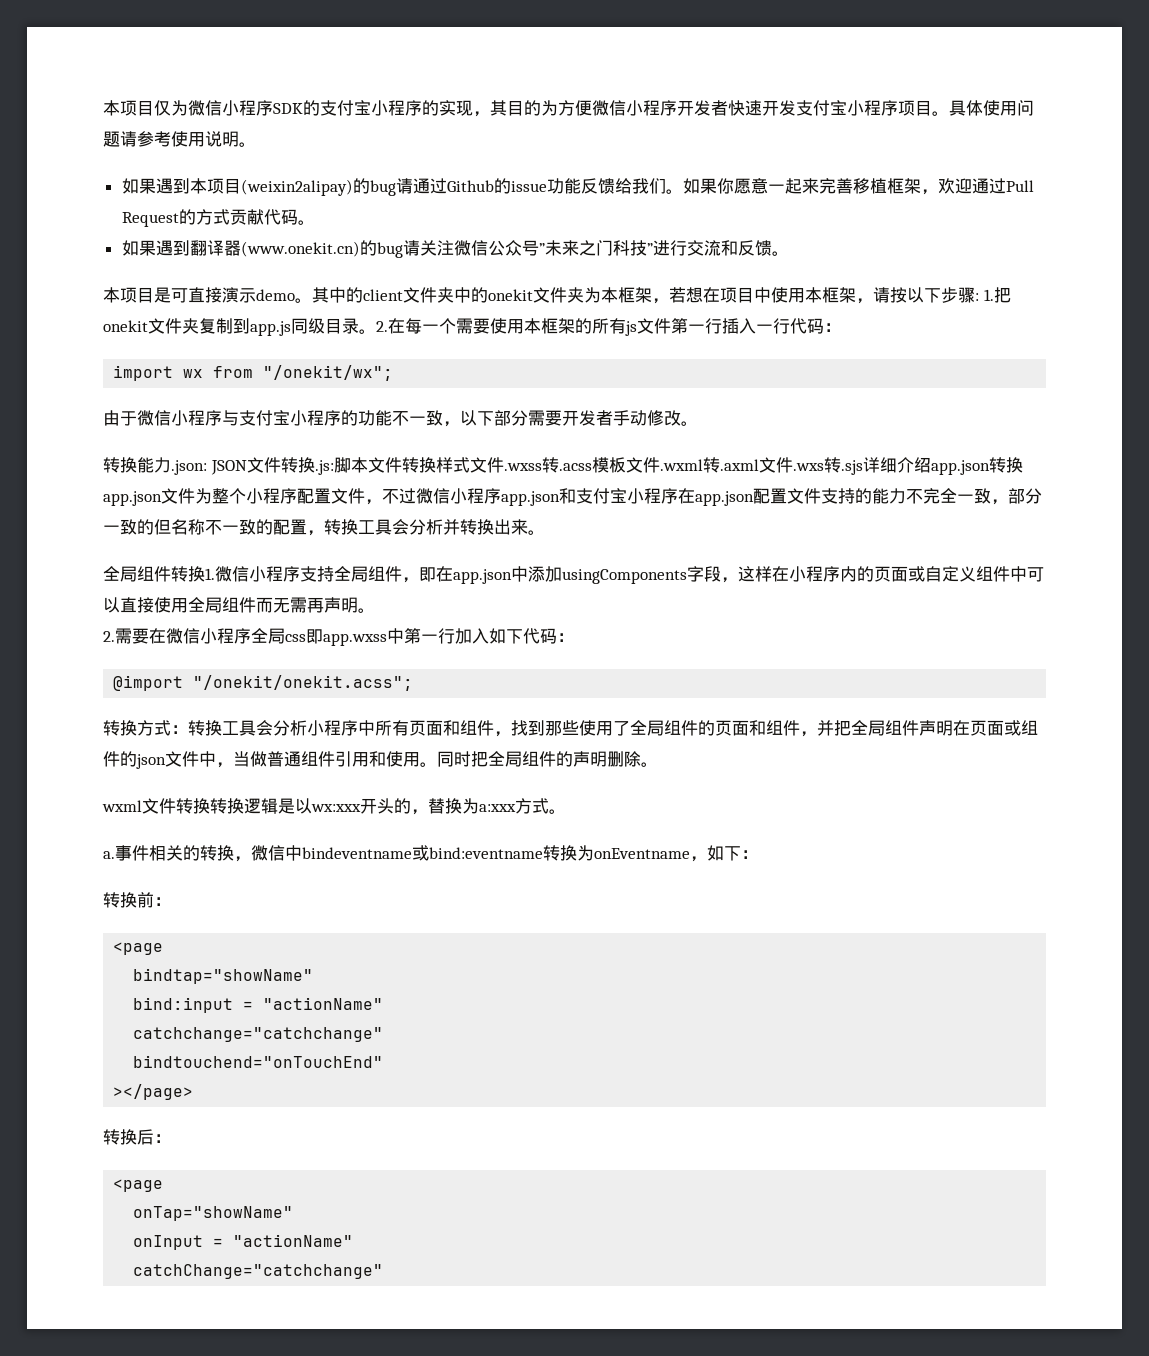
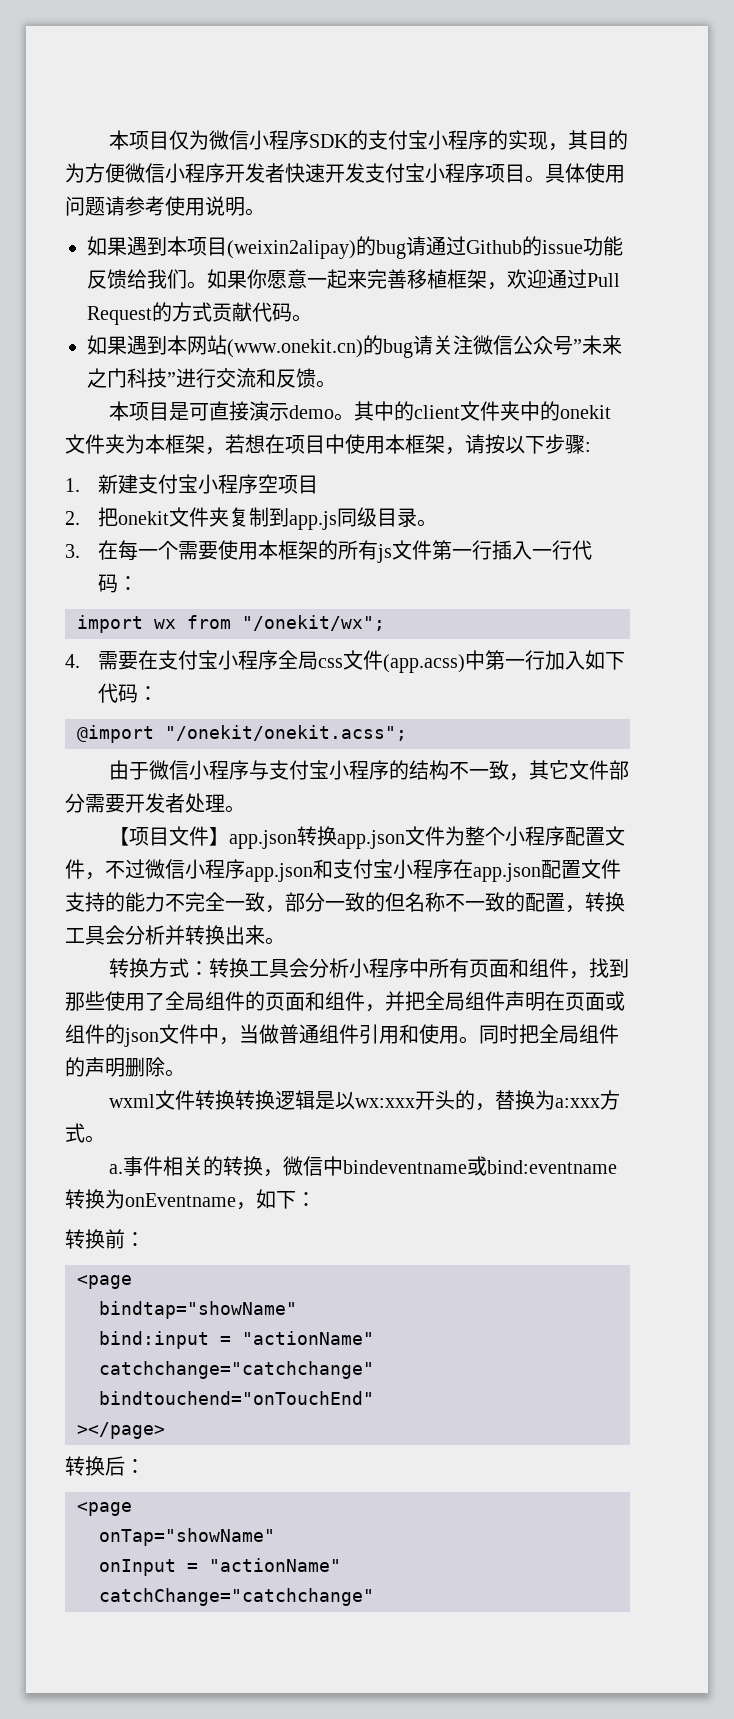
- 如果遇到翻译器(www.onekit.cn)的bug请关注微信公众号”未来之门科技”进行交流和反馈。
+ 如果遇到本网站(www.onekit.cn)的bug请关注微信公众号”未来之门科技”进行交流和反馈。
- 其中的client文件夹中的onekit文件夹为本框架，若想在项目中使用本框架，请按以下步骤: 1.把onekit文件夹复制到app.js同级目录。2.在每一个需要使用本框架的所有js文件第一行插入一行代码：
+ 其中的client文件夹中的onekit文件夹为本框架，若想在项目中使用本框架，请按以下步骤:
+ 1.新建支付宝小程序空项目
+ 2.把onekit文件夹复制到app.js同级目录。
+ 3.在每一个需要使用本框架的所有js文件第一行插入一行代码：
+ 4.需要在支付宝小程序全局css文件(app.acss)中第一行加入如下代码：
+ @import "/onekit/onekit.acss";
- 由于微信小程序与支付宝小程序的功能不一致，以下部分需要开发者手动修改。
- 转换能力.json: JSON文件转换.js:脚本文件转换样式文件.wxss转.acss模板文件.wxml转.axml文件.wxs转.sjs详细介绍app.json转换app.json文件为整个小程序配置文件，不过微信小程序app.json和支付宝小程序在app.json配置文件支持的能力不完全一致，部分一致的但名称不一致的配置，转换工具会分析并转换出来。
+ 由于微信小程序与支付宝小程序的结构不一致，其它文件部分需要开发者处理。
+ 【项目文件】app.json转换app.json文件为整个小程序配置文件，不过微信小程序app.json和支付宝小程序在app.json配置文件支持的能力不完全一致，部分一致的但名称不一致的配置，转换工具会分析并转换出来。
- 全局组件转换1.微信小程序支持全局组件，即在app.json中添加usingComponents字段，这样在小程序内的页面或自定义组件中可以直接使用全局组件而无需再声明。
- 2.需要在微信小程序全局css即app.wxss中第一行加入如下代码：
- @import "/onekit/onekit.acss";

